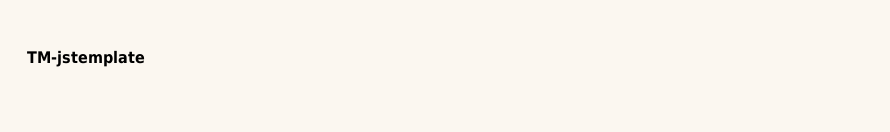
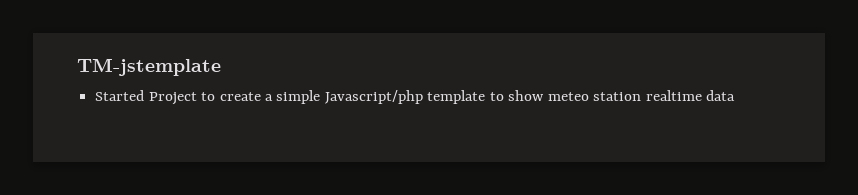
+ Started Project to create a simple Javascript/php template to show meteo station realtime data

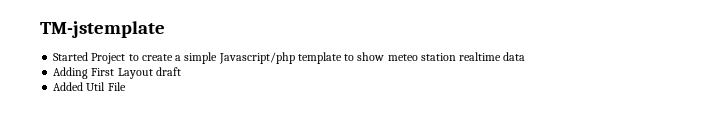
+ Adding First Layout draft
+ Added Util File

